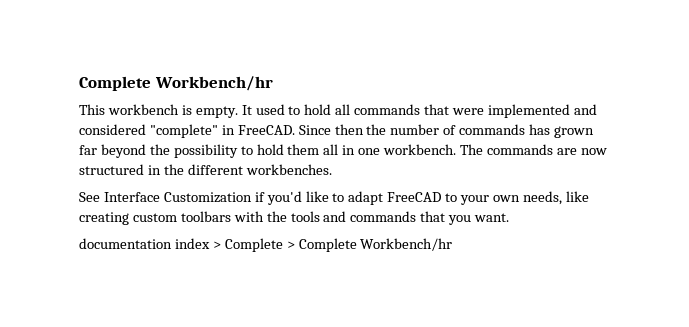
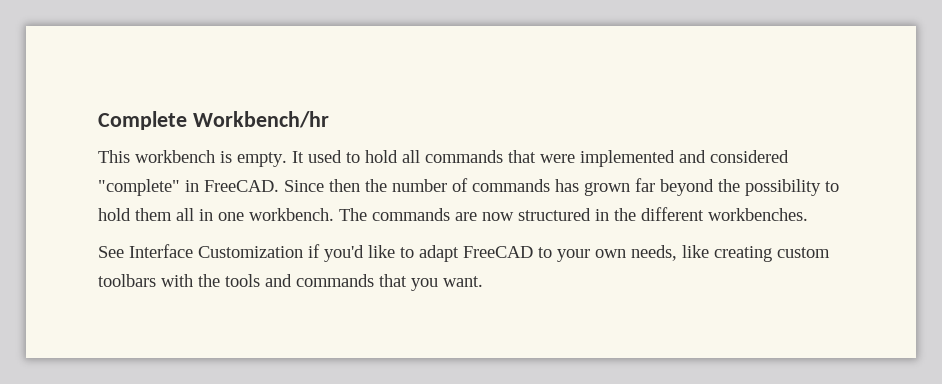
- documentation index > Complete > Complete Workbench/hr

